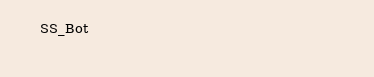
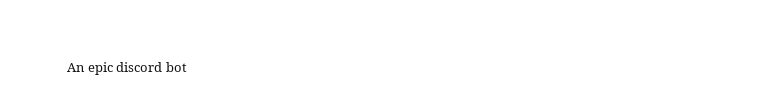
- SS_Bot
+ An epic discord bot

